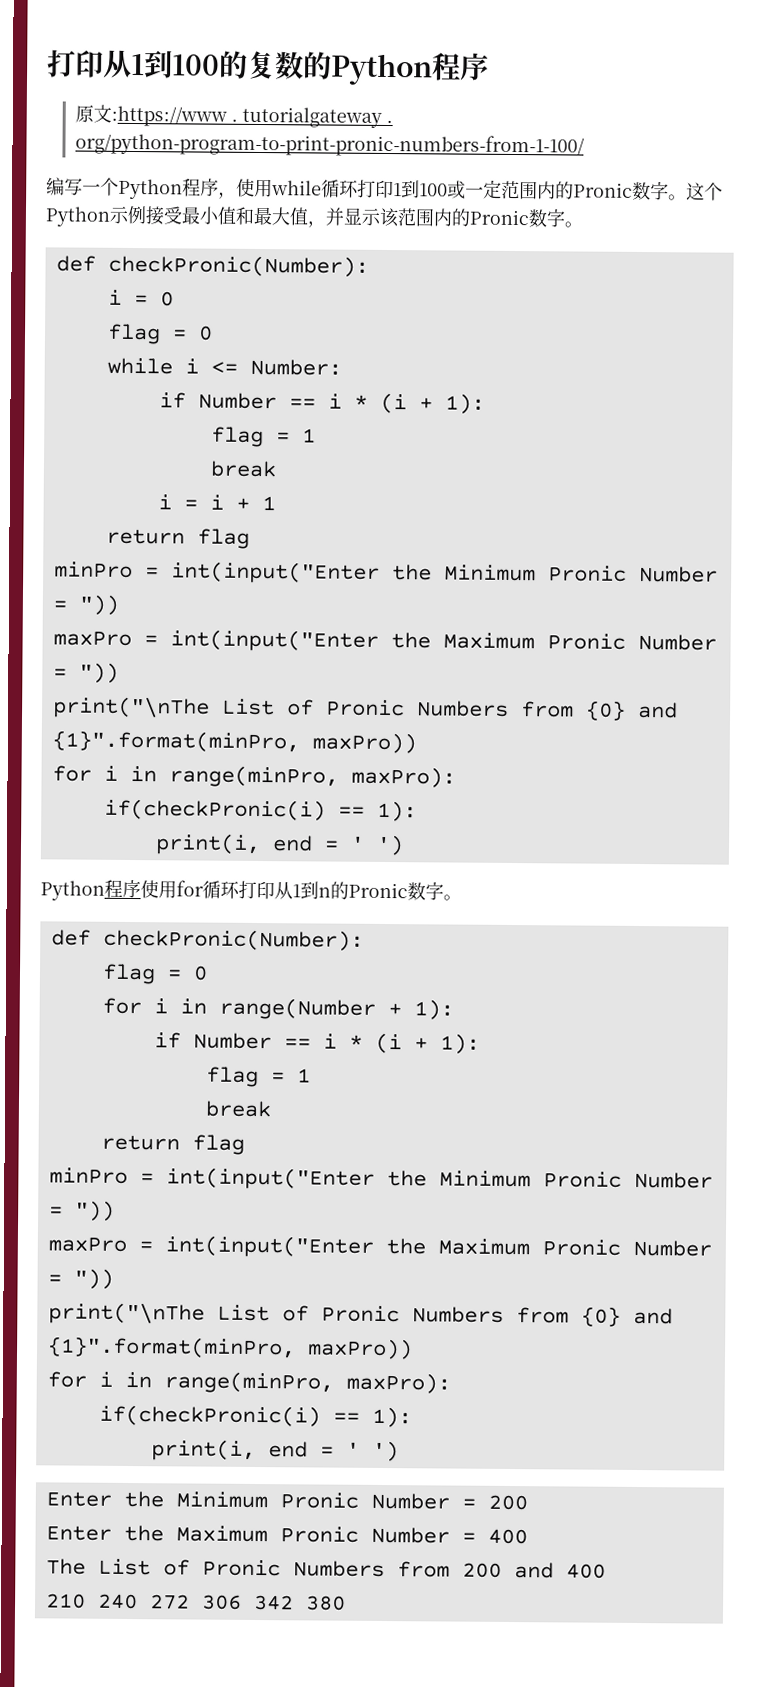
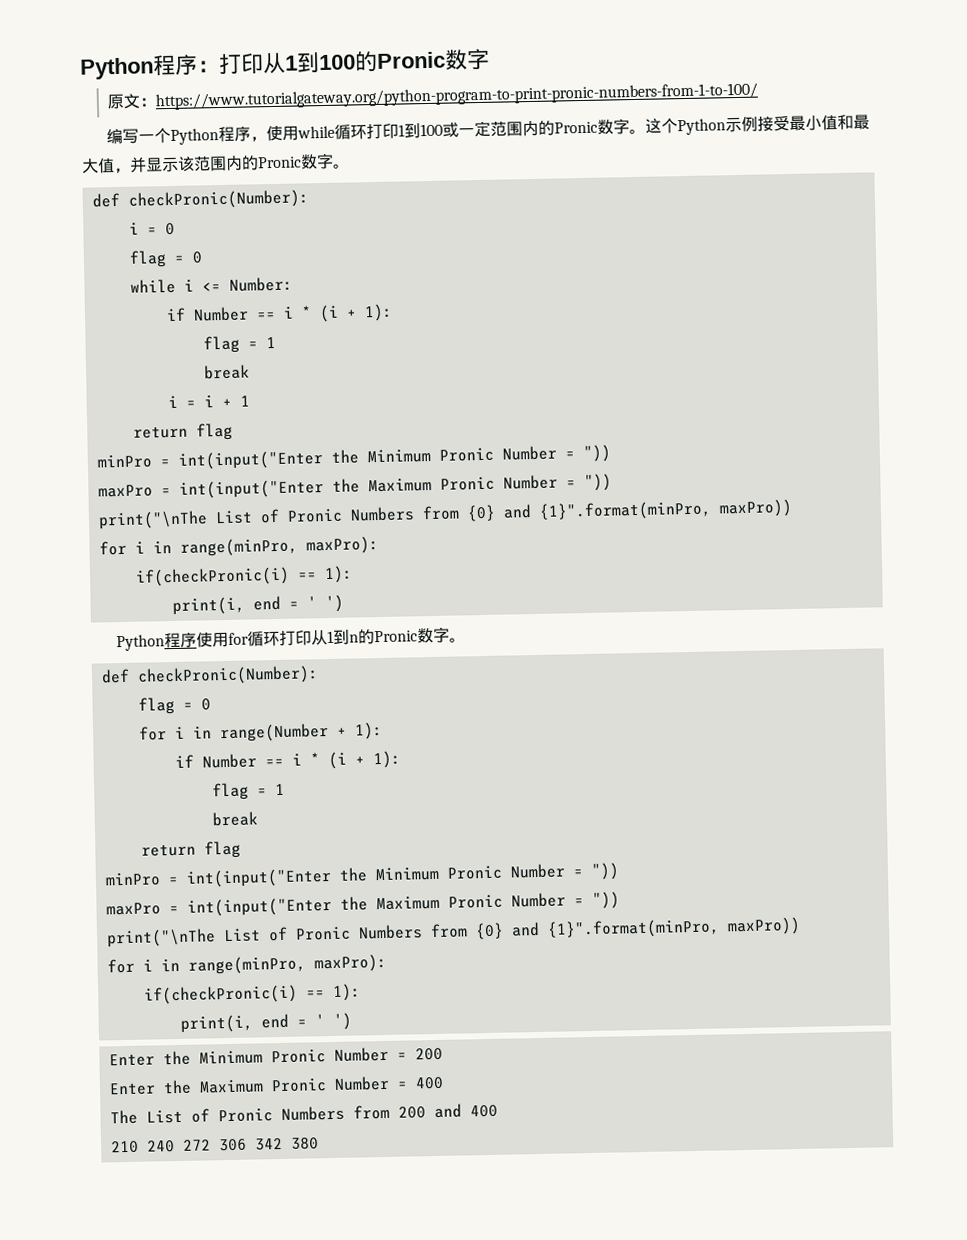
- 打印从1到100的复数的Python程序
- 原文:https://www . tutorialgateway . org/python-program-to-print-pronic-numbers-from-1-100/
+ Python程序：打印从1到100的Pronic数字
+ 原文：https://www.tutorialgateway.org/python-program-to-print-pronic-numbers-from-1-to-100/

